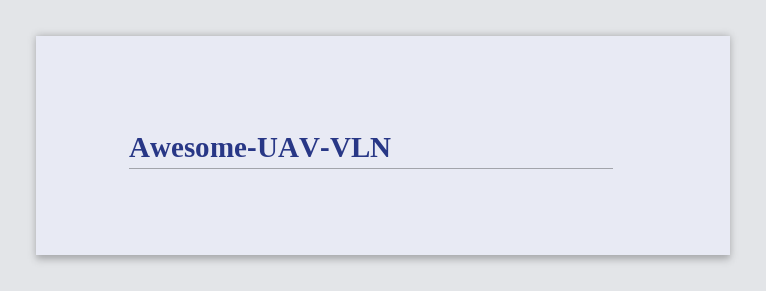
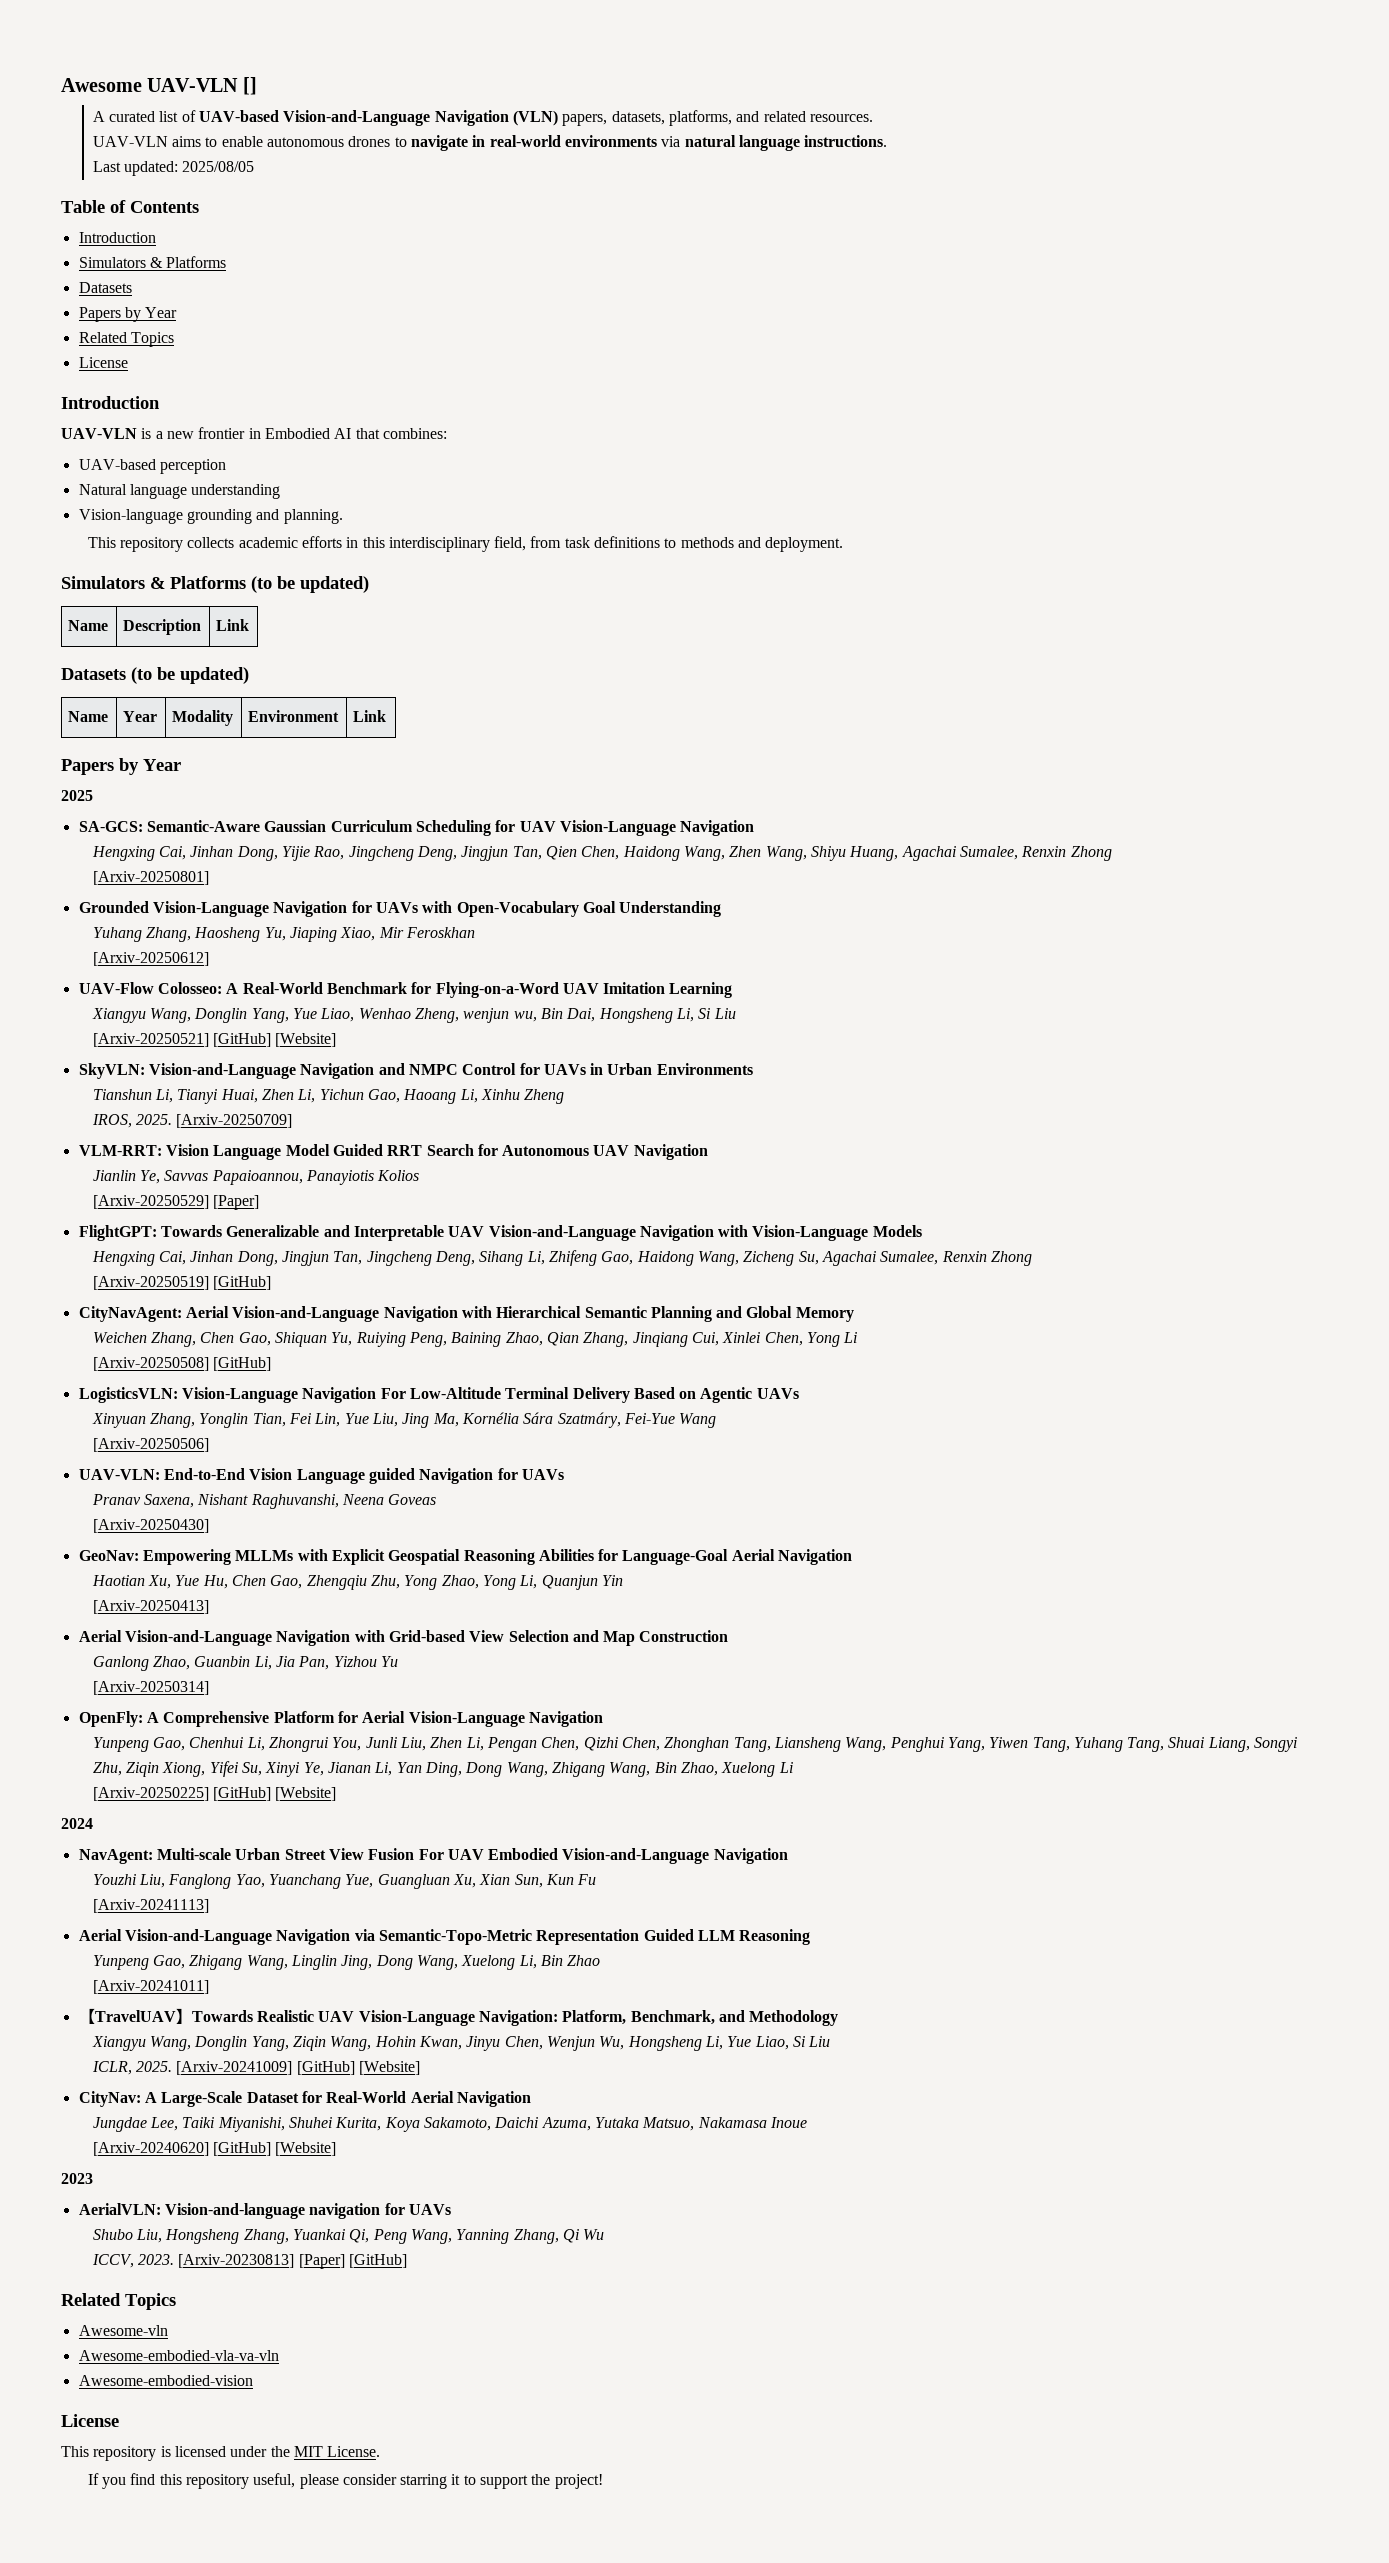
- Awesome-UAV-VLN
+ Awesome UAV-VLN []
+ A curated list of UAV-based Vision-and-Language Navigation (VLN) papers, datasets, platforms, and related resources.
+ UAV-VLN aims to enable autonomous drones to navigate in real-world environments via natural language instructions.
+ Last updated: 2025/08/05
+ Table of Contents
+ Introduction
+ Simulators & Platforms
+ Datasets
+ Papers by Year
+ Related Topics
+ License
+ Introduction
+ UAV-VLN is a new frontier in Embodied AI that combines:
+ UAV-based perception
+ Natural language understanding
+ Vision-language grounding and planning.
+ This repository collects academic efforts in this interdisciplinary field, from task definitions to methods and deployment.
+ Simulators & Platforms (to be updated)
+ Name | Description | Link
+ Datasets (to be updated)
+ Name | Year | Modality | Environment | Link
+ Papers by Year
+ 2025
+ SA-GCS: Semantic-Aware Gaussian Curriculum Scheduling for UAV Vision-Language Navigation
+ Hengxing Cai, Jinhan Dong, Yijie Rao, Jingcheng Deng, Jingjun Tan, Qien Chen, Haidong Wang, Zhen Wang, Shiyu Huang, Agachai Sumalee, Renxin Zhong
+ [Arxiv-20250801]
+ Grounded Vision-Language Navigation for UAVs with Open-Vocabulary Goal Understanding
+ Yuhang Zhang, Haosheng Yu, Jiaping Xiao, Mir Feroskhan
+ [Arxiv-20250612]
+ UAV-Flow Colosseo: A Real-World Benchmark for Flying-on-a-Word UAV Imitation Learning
+ Xiangyu Wang, Donglin Yang, Yue Liao, Wenhao Zheng, wenjun wu, Bin Dai, Hongsheng Li, Si Liu
+ [Arxiv-20250521] [GitHub] [Website]
+ SkyVLN: Vision-and-Language Navigation and NMPC Control for UAVs in Urban Environments
+ Tianshun Li, Tianyi Huai, Zhen Li, Yichun Gao, Haoang Li, Xinhu Zheng
+ IROS, 2025. [Arxiv-20250709]
+ VLM-RRT: Vision Language Model Guided RRT Search for Autonomous UAV Navigation
+ Jianlin Ye, Savvas Papaioannou, Panayiotis Kolios
+ [Arxiv-20250529] [Paper]
+ FlightGPT: Towards Generalizable and Interpretable UAV Vision-and-Language Navigation with Vision-Language Models
+ Hengxing Cai, Jinhan Dong, Jingjun Tan, Jingcheng Deng, Sihang Li, Zhifeng Gao, Haidong Wang, Zicheng Su, Agachai Sumalee, Renxin Zhong
+ [Arxiv-20250519] [GitHub]
+ CityNavAgent: Aerial Vision-and-Language Navigation with Hierarchical Semantic Planning and Global Memory
+ Weichen Zhang, Chen Gao, Shiquan Yu, Ruiying Peng, Baining Zhao, Qian Zhang, Jinqiang Cui, Xinlei Chen, Yong Li
+ [Arxiv-20250508] [GitHub]
+ LogisticsVLN: Vision-Language Navigation For Low-Altitude Terminal Delivery Based on Agentic UAVs
+ Xinyuan Zhang, Yonglin Tian, Fei Lin, Yue Liu, Jing Ma, Kornélia Sára Szatmáry, Fei-Yue Wang
+ [Arxiv-20250506]
+ UAV-VLN: End-to-End Vision Language guided Navigation for UAVs
+ Pranav Saxena, Nishant Raghuvanshi, Neena Goveas
+ [Arxiv-20250430]
+ GeoNav: Empowering MLLMs with Explicit Geospatial Reasoning Abilities for Language-Goal Aerial Navigation
+ Haotian Xu, Yue Hu, Chen Gao, Zhengqiu Zhu, Yong Zhao, Yong Li, Quanjun Yin
+ [Arxiv-20250413]
+ Aerial Vision-and-Language Navigation with Grid-based View Selection and Map Construction
+ Ganlong Zhao, Guanbin Li, Jia Pan, Yizhou Yu
+ [Arxiv-20250314]
+ OpenFly: A Comprehensive Platform for Aerial Vision-Language Navigation
+ Yunpeng Gao, Chenhui Li, Zhongrui You, Junli Liu, Zhen Li, Pengan Chen, Qizhi Chen, Zhonghan Tang, Liansheng Wang, Penghui Yang, Yiwen Tang, Yuhang Tang, Shuai Liang, Songyi Zhu, Ziqin Xiong, Yifei Su, Xinyi Ye, Jianan Li, Yan Ding, Dong Wang, Zhigang Wang, Bin Zhao, Xuelong Li
+ [Arxiv-20250225] [GitHub] [Website]
+ 2024
+ NavAgent: Multi-scale Urban Street View Fusion For UAV Embodied Vision-and-Language Navigation
+ Youzhi Liu, Fanglong Yao, Yuanchang Yue, Guangluan Xu, Xian Sun, Kun Fu
+ [Arxiv-20241113]
+ Aerial Vision-and-Language Navigation via Semantic-Topo-Metric Representation Guided LLM Reasoning
+ Yunpeng Gao, Zhigang Wang, Linglin Jing, Dong Wang, Xuelong Li, Bin Zhao
+ [Arxiv-20241011]
+ 【TravelUAV】Towards Realistic UAV Vision-Language Navigation: Platform, Benchmark, and Methodology
+ Xiangyu Wang, Donglin Yang, Ziqin Wang, Hohin Kwan, Jinyu Chen, Wenjun Wu, Hongsheng Li, Yue Liao, Si Liu
+ ICLR, 2025. [Arxiv-20241009] [GitHub] [Website]
+ CityNav: A Large-Scale Dataset for Real-World Aerial Navigation
+ Jungdae Lee, Taiki Miyanishi, Shuhei Kurita, Koya Sakamoto, Daichi Azuma, Yutaka Matsuo, Nakamasa Inoue
+ [Arxiv-20240620] [GitHub] [Website]
+ 2023
+ AerialVLN: Vision-and-language navigation for UAVs
+ Shubo Liu, Hongsheng Zhang, Yuankai Qi, Peng Wang, Yanning Zhang, Qi Wu
+ ICCV, 2023. [Arxiv-20230813] [Paper] [GitHub]
+ Related Topics
+ Awesome-vln
+ Awesome-embodied-vla-va-vln
+ Awesome-embodied-vision
+ License
+ This repository is licensed under the MIT License.
+ If you find this repository useful, please consider starring it to support the project!

